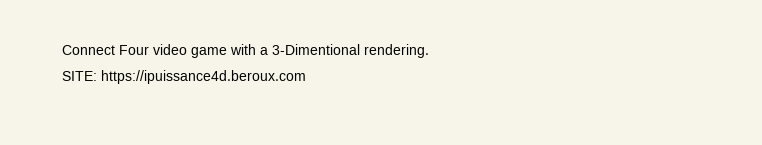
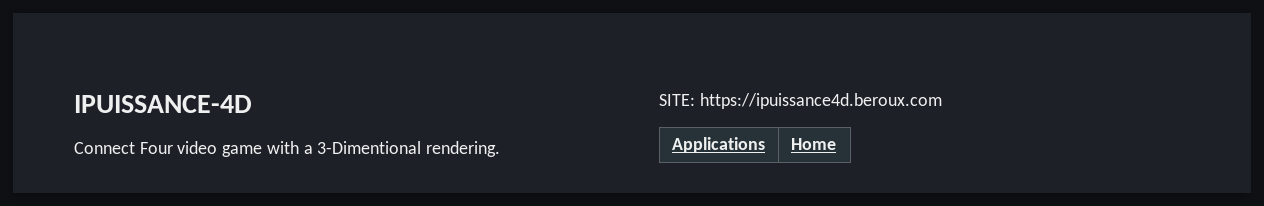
+ IPUISSANCE-4D
+ Applications | Home

